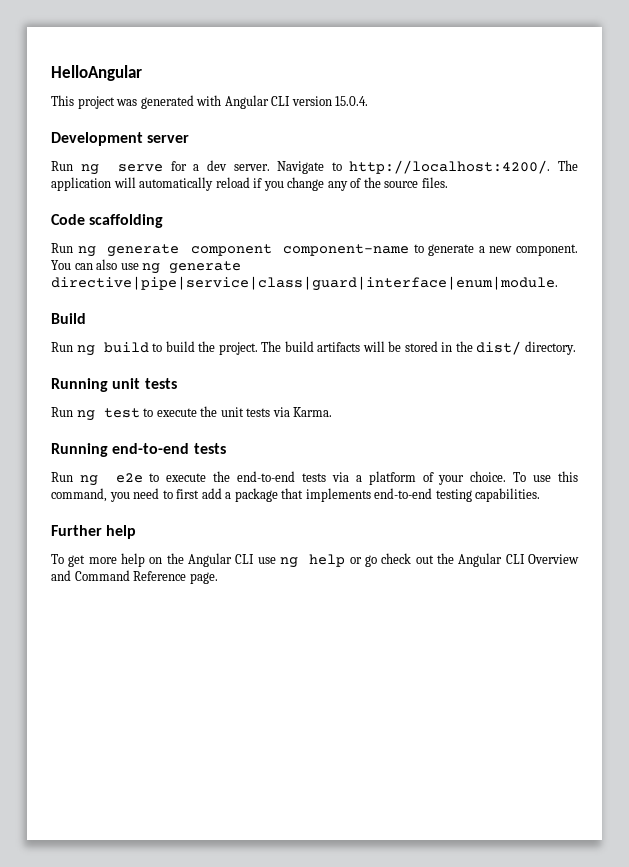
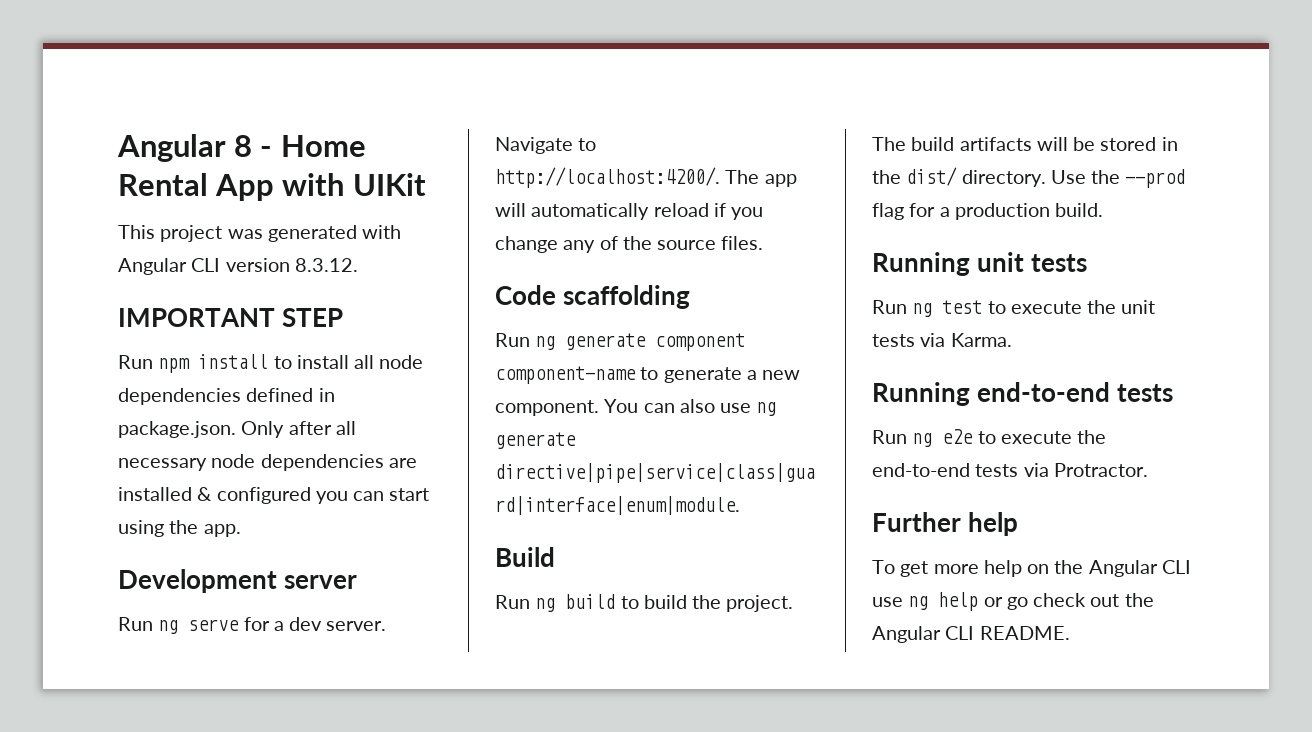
- HelloAngular
+ Angular 8 - Home Rental App with UIKit
- This project was generated with Angular CLI version 15.0.4.
+ This project was generated with Angular CLI version 8.3.12.
+ IMPORTANT STEP
+ Run npm install to install all node dependencies defined in package.json. Only after all necessary node dependencies are installed & configured you can start using the app.
- The application will automatically reload if you change any of the source files.
+ The app will automatically reload if you change any of the source files.
+ Use the --prod flag for a production build.
- Run ng e2e to execute the end-to-end tests via a platform of your choice. To use this command, you need to first add a package that implements end-to-end testing capabilities.
+ Run ng e2e to execute the end-to-end tests via Protractor.
- To get more help on the Angular CLI use ng help or go check out the Angular CLI Overview and Command Reference page.
+ To get more help on the Angular CLI use ng help or go check out the Angular CLI README.

